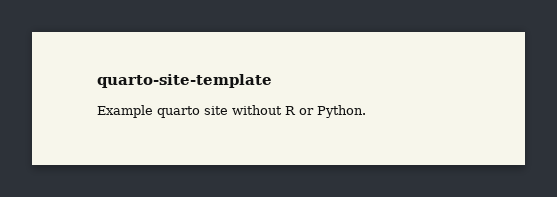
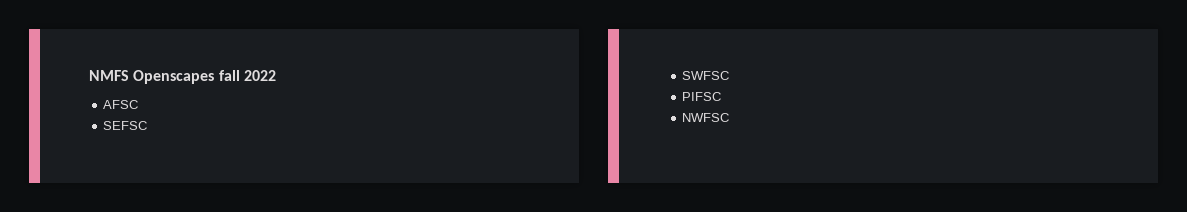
- quarto-site-template
- Example quarto site without R or Python.
+ NMFS Openscapes fall 2022
+ AFSC
+ SEFSC
+ SWFSC
+ PIFSC
+ NWFSC

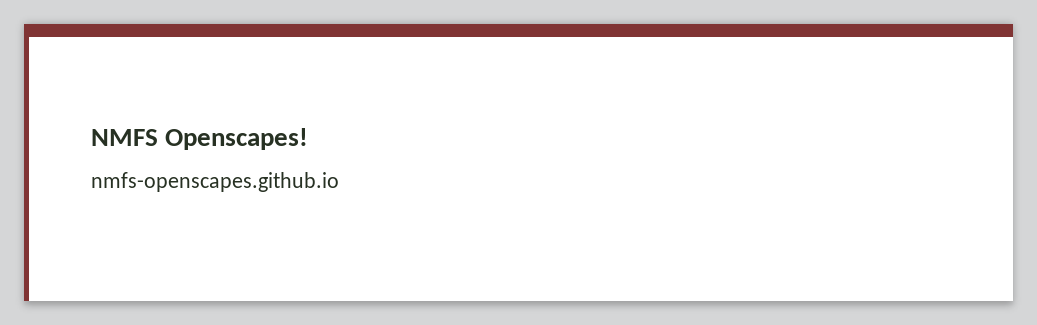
- NMFS Openscapes fall 2022
- AFSC
- SEFSC
- SWFSC
- PIFSC
- NWFSC
+ NMFS Openscapes!
+ nmfs-openscapes.github.io

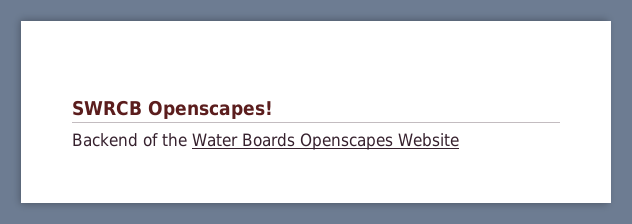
- NMFS Openscapes!
+ SWRCB Openscapes!
- nmfs-openscapes.github.io
+ Backend of the Water Boards Openscapes Website

